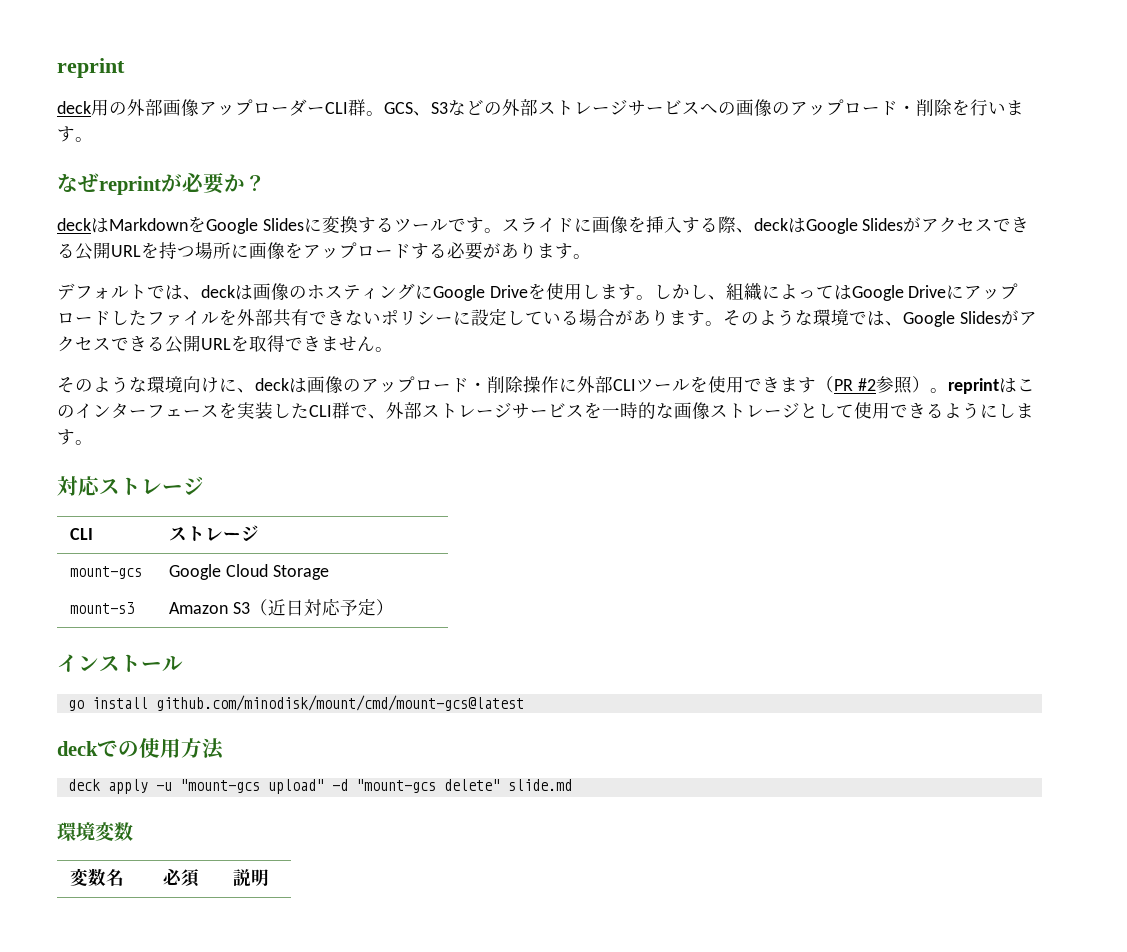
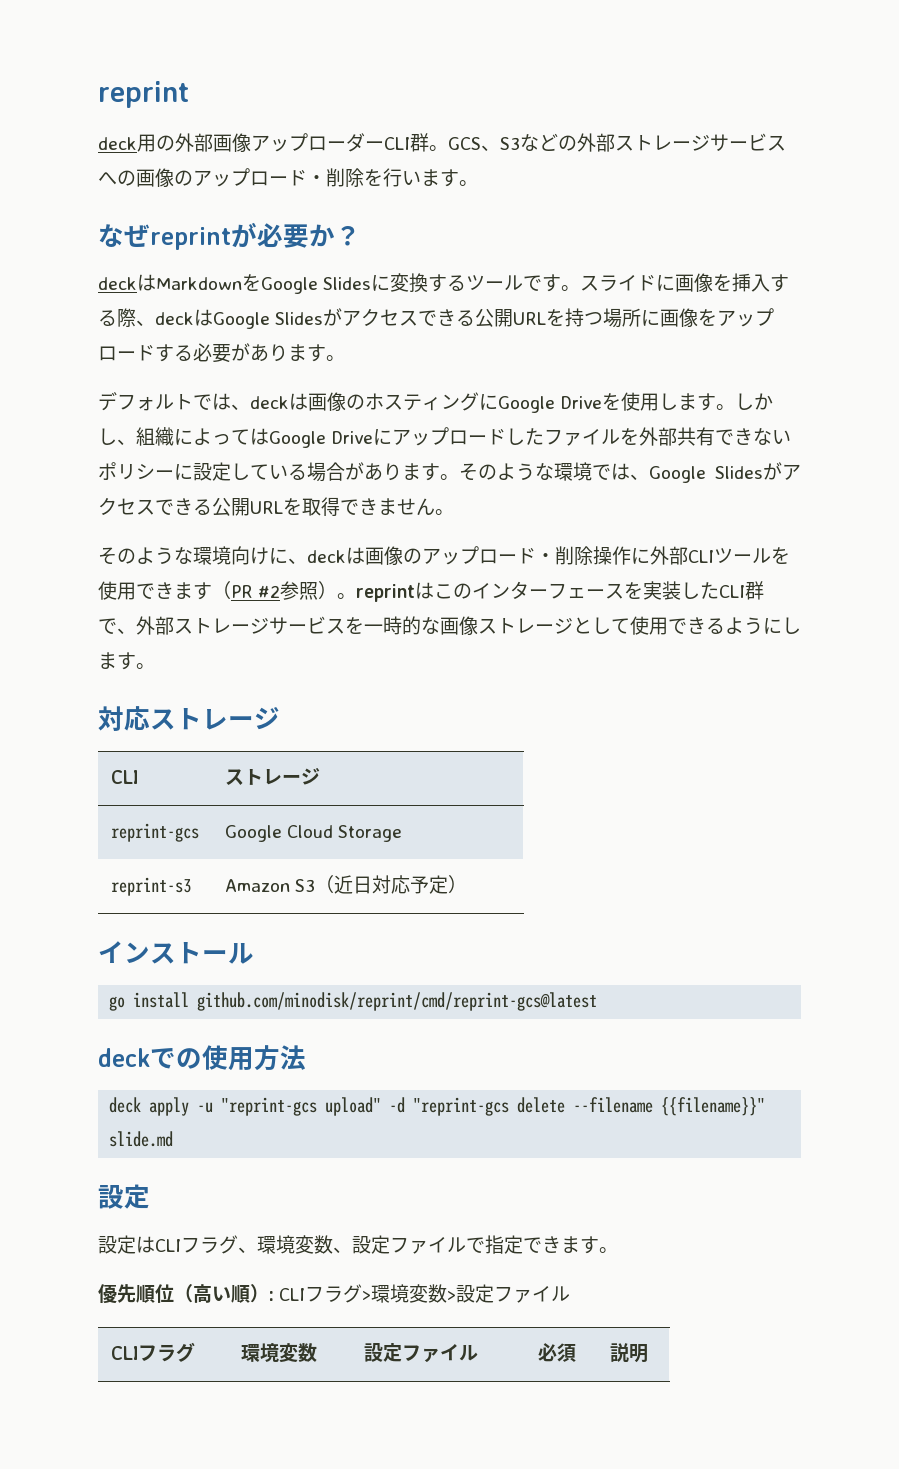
- mount-gcs | Google Cloud Storage
+ reprint-gcs | Google Cloud Storage
- mount-s3 | Amazon S3（近日対応予定）
+ reprint-s3 | Amazon S3（近日対応予定）
- go install github.com/minodisk/mount/cmd/mount-gcs@latest
+ go install github.com/minodisk/reprint/cmd/reprint-gcs@latest
- deck apply -u "mount-gcs upload" -d "mount-gcs delete" slide.md
- 環境変数
- 変数名 | 必須 | 説明
+ deck apply -u "reprint-gcs upload" -d "reprint-gcs delete --filename {{filename}}" slide.md
+ 設定
+ 設定はCLIフラグ、環境変数、設定ファイルで指定できます。
+ 優先順位（高い順）: CLIフラグ>環境変数>設定ファイル
+ CLIフラグ | 環境変数 | 設定ファイル | 必須 | 説明

